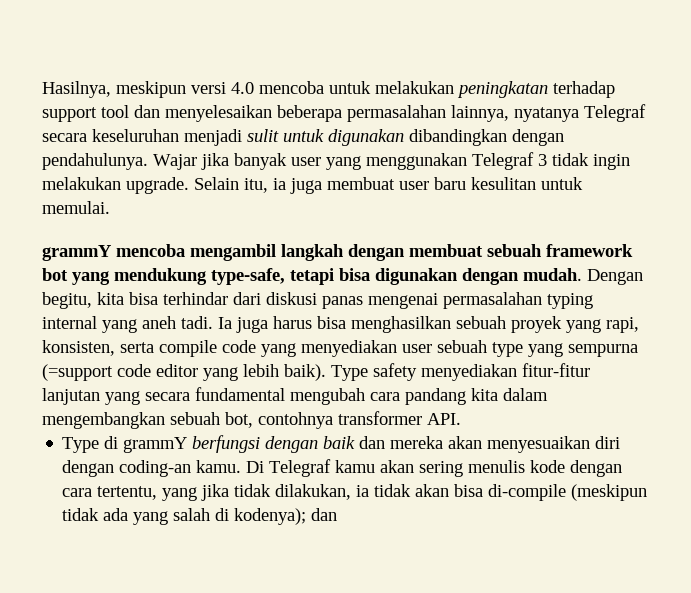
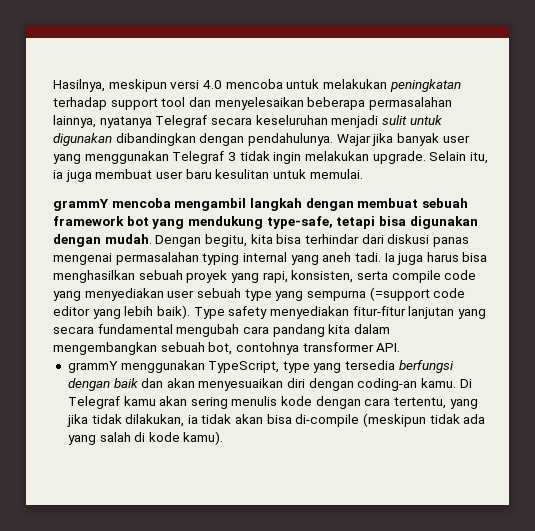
- Type di grammY berfungsi dengan baik dan mereka akan menyesuaikan diri dengan coding-an kamu.
+ grammY menggunakan TypeScript, type yang tersedia berfungsi dengan baik dan akan menyesuaikan diri dengan coding-an kamu.
- Di Telegraf kamu akan sering menulis kode dengan cara tertentu, yang jika tidak dilakukan, ia tidak akan bisa di-compile (meskipun tidak ada yang salah di kodenya); dan
+ Di Telegraf kamu akan sering menulis kode dengan cara tertentu, yang jika tidak dilakukan, ia tidak akan bisa di-compile (meskipun tidak ada yang salah di kode kamu).

